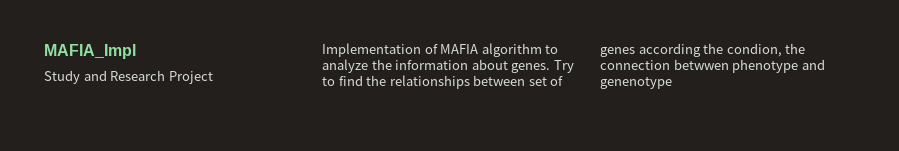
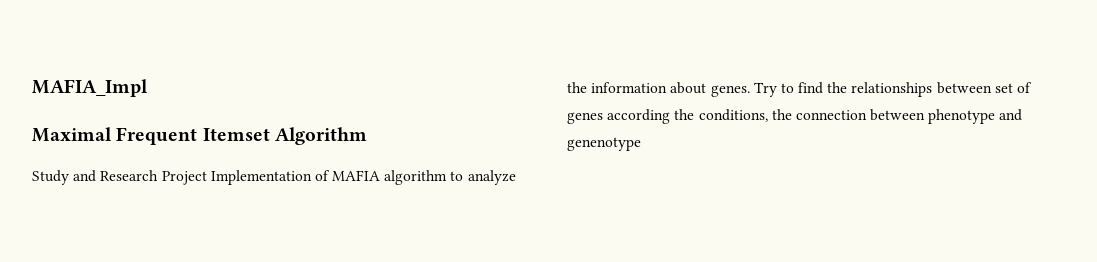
+ Maximal Frequent Itemset Algorithm
- Try to find the relationships between set of genes according the condion, the connection betwwen phenotype and genenotype
+ Try to find the relationships between set of genes according the conditions, the connection between phenotype and genenotype

